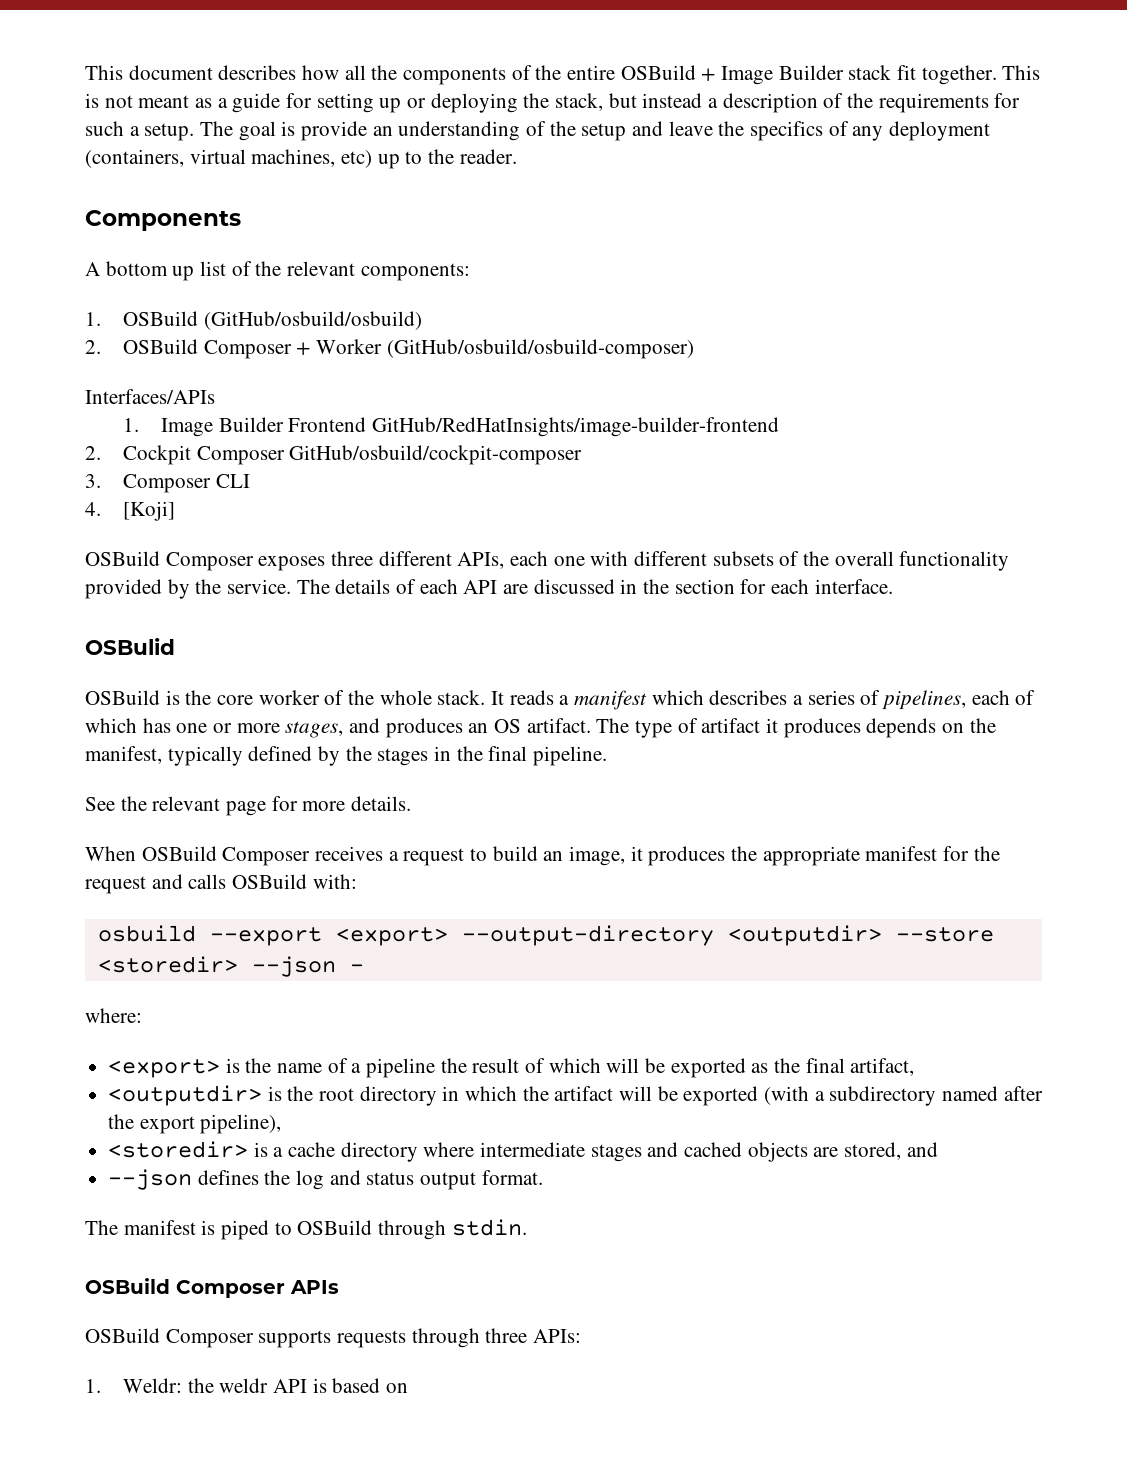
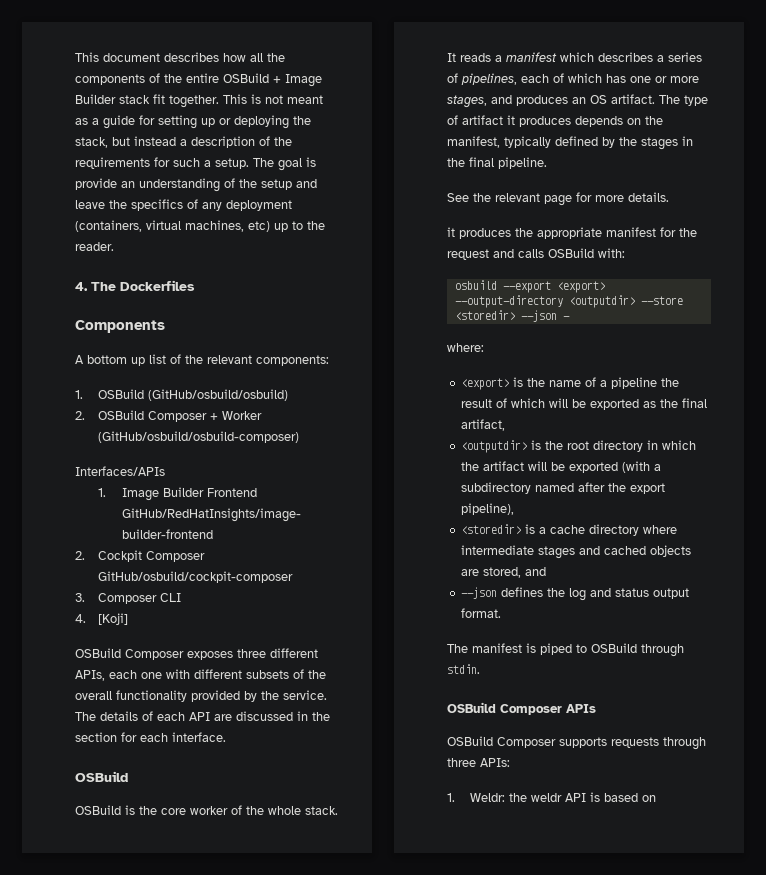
+ 4. The Dockerfiles
  The details of each API are discussed in the section for each interface.
- OSBulid
+ OSBuild
- When OSBuild Composer receives a request to build an image, it produces the appropriate manifest for the request and calls OSBuild with:
+ it produces the appropriate manifest for the request and calls OSBuild with:

